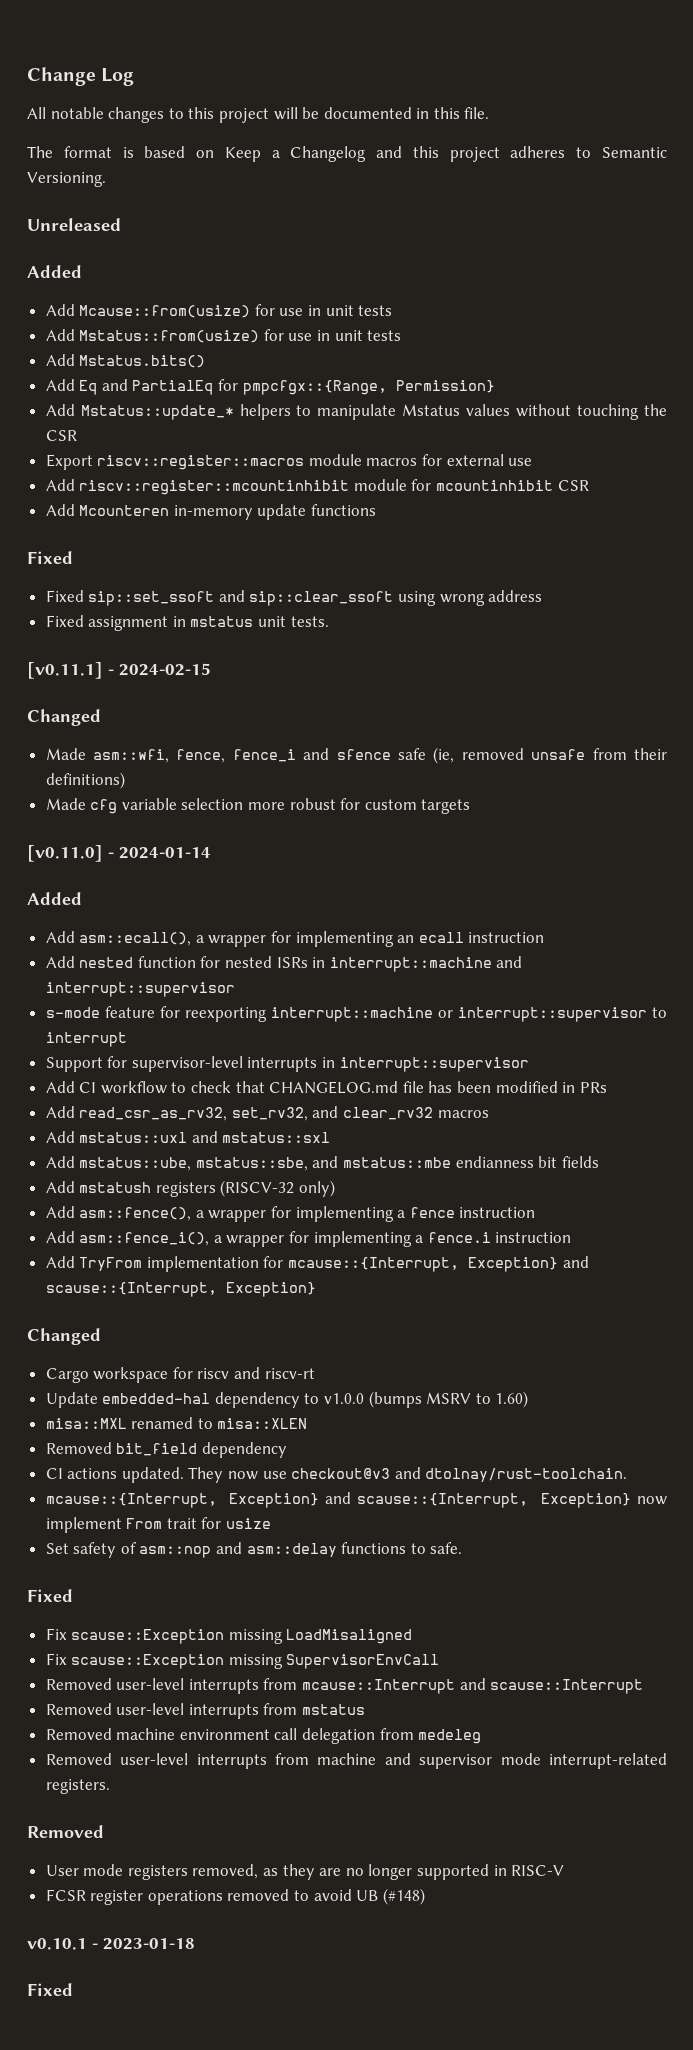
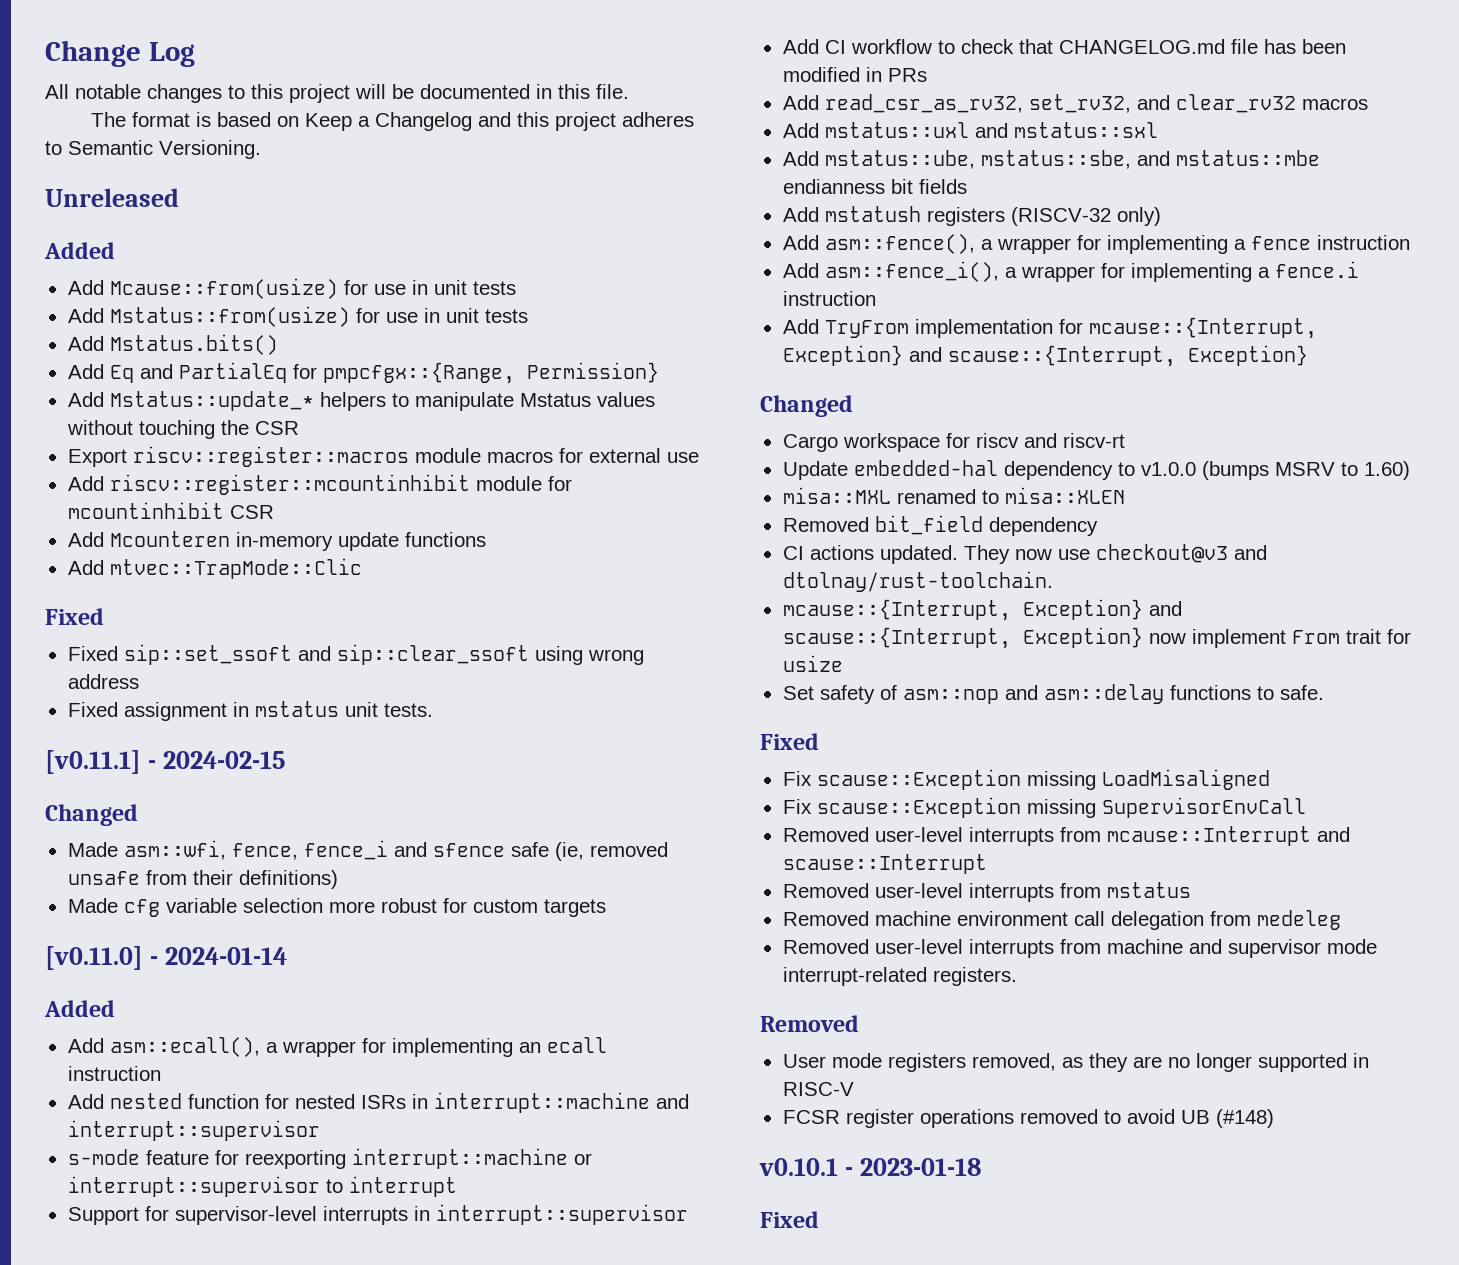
+ Add mtvec::TrapMode::Clic

